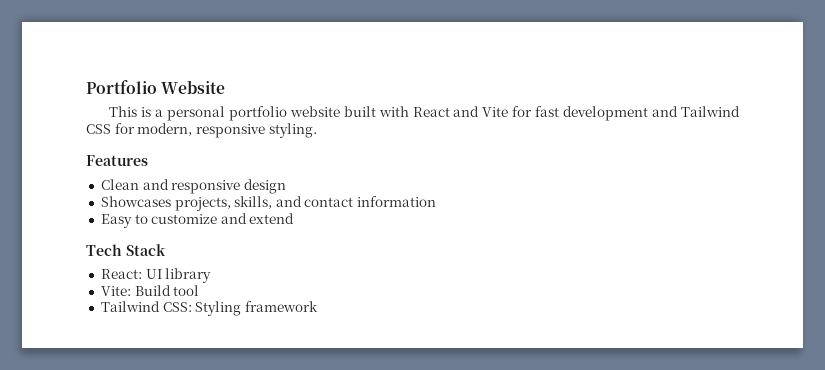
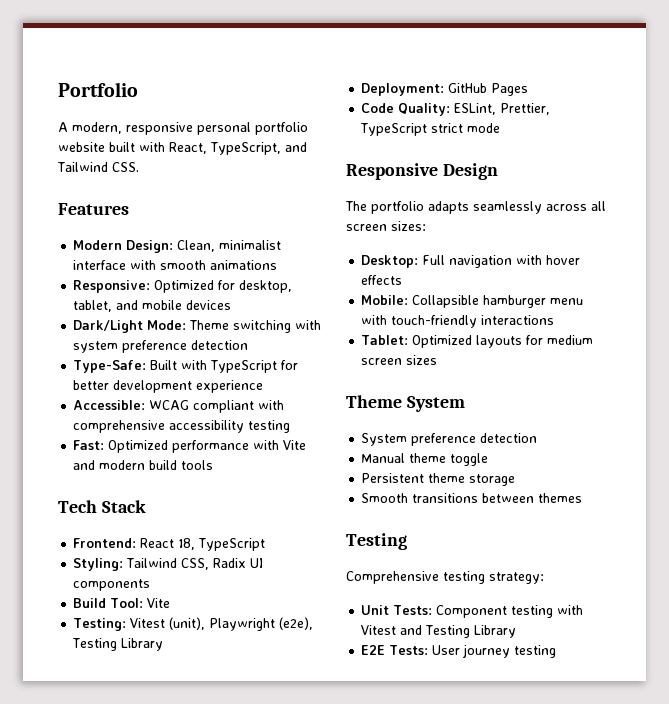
- Portfolio Website
- This is a personal portfolio website built with React and Vite for fast development and Tailwind CSS for modern, responsive styling.
+ Portfolio
+ A modern, responsive personal portfolio website built with React, TypeScript, and Tailwind CSS.
  Features
- Clean and responsive design
- Showcases projects, skills, and contact information
- Easy to customize and extend
+ Modern Design: Clean, minimalist interface with smooth animations
+ Responsive: Optimized for desktop, tablet, and mobile devices
+ Dark/Light Mode: Theme switching with system preference detection
+ Type-Safe: Built with TypeScript for better development experience
+ Accessible: WCAG compliant with comprehensive accessibility testing
+ Fast: Optimized performance with Vite and modern build tools
  Tech Stack
- React: UI library
- Vite: Build tool
- Tailwind CSS: Styling framework
+ Frontend: React 18, TypeScript
+ Styling: Tailwind CSS, Radix UI components
+ Build Tool: Vite
+ Testing: Vitest (unit), Playwright (e2e), Testing Library
+ Deployment: GitHub Pages
+ Code Quality: ESLint, Prettier, TypeScript strict mode
+ Responsive Design
+ The portfolio adapts seamlessly across all screen sizes:
+ Desktop: Full navigation with hover effects
+ Mobile: Collapsible hamburger menu with touch-friendly interactions
+ Tablet: Optimized layouts for medium screen sizes
+ Theme System
+ System preference detection
+ Manual theme toggle
+ Persistent theme storage
+ Smooth transitions between themes
+ Testing
+ Comprehensive testing strategy:
+ Unit Tests: Component testing with Vitest and Testing Library
+ E2E Tests: User journey testing

